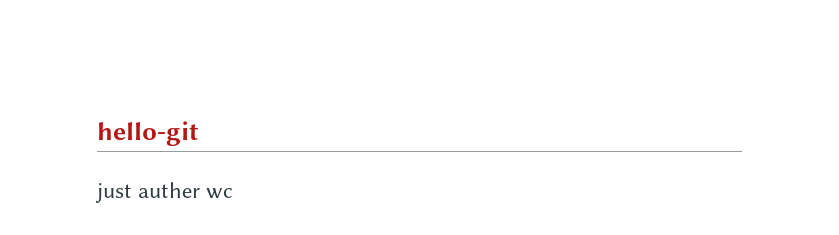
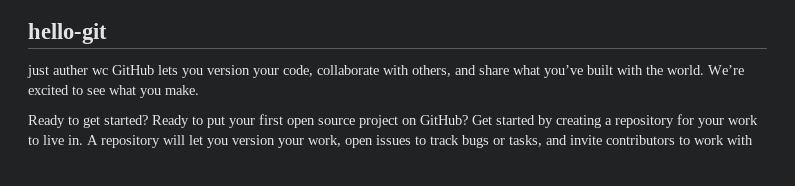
- just auther wc
+ just auther wc GitHub lets you version your code, collaborate with others, and share what you’ve built with the world. We’re excited to see what you make.
+ Ready to get started? Ready to put your first open source project on GitHub? Get started by creating a repository for your work to live in. A repository will let you version your work, open issues to track bugs or tasks, and invite contributors to work with

